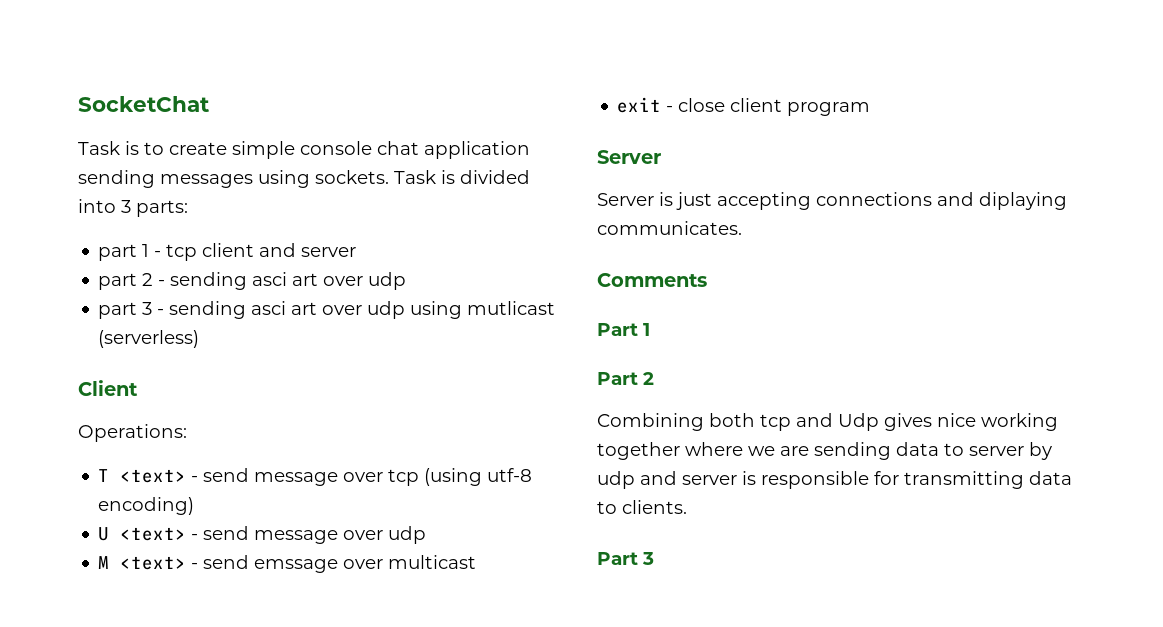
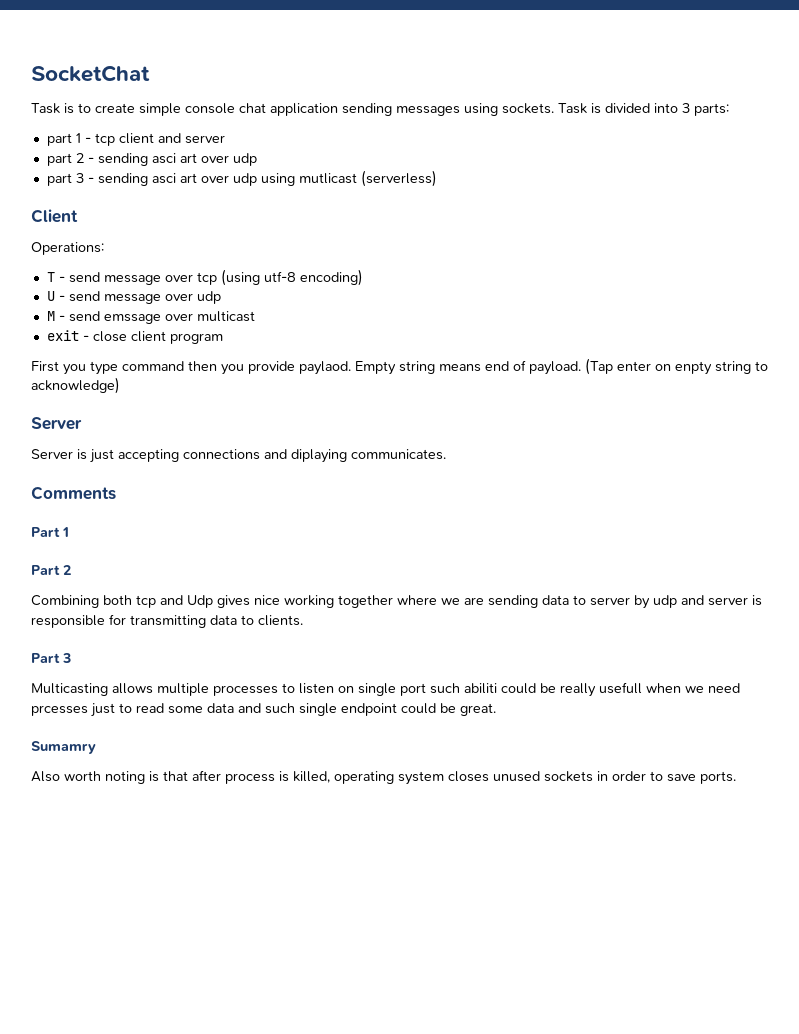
- T <text> - send message over tcp (using utf-8 encoding)
+ T - send message over tcp (using utf-8 encoding)
- U <text> - send message over udp
+ U - send message over udp
- M <text> - send emssage over multicast
+ M - send emssage over multicast
+ First you type command then you provide paylaod. Empty string means end of payload. (Tap enter on enpty string to acknowledge)
+ Multicasting allows multiple processes to listen on single port such abiliti could be really usefull when we need prcesses just to read some data and such single endpoint could be great.
+ Sumamry
+ Also worth noting is that after process is killed, operating system closes unused sockets in order to save ports.

